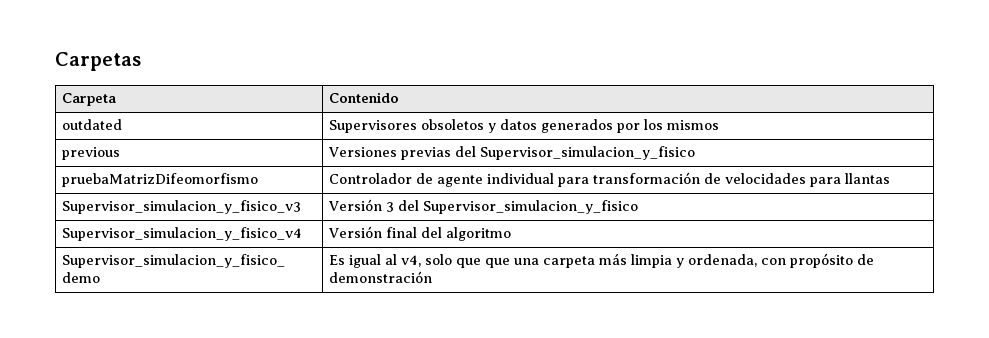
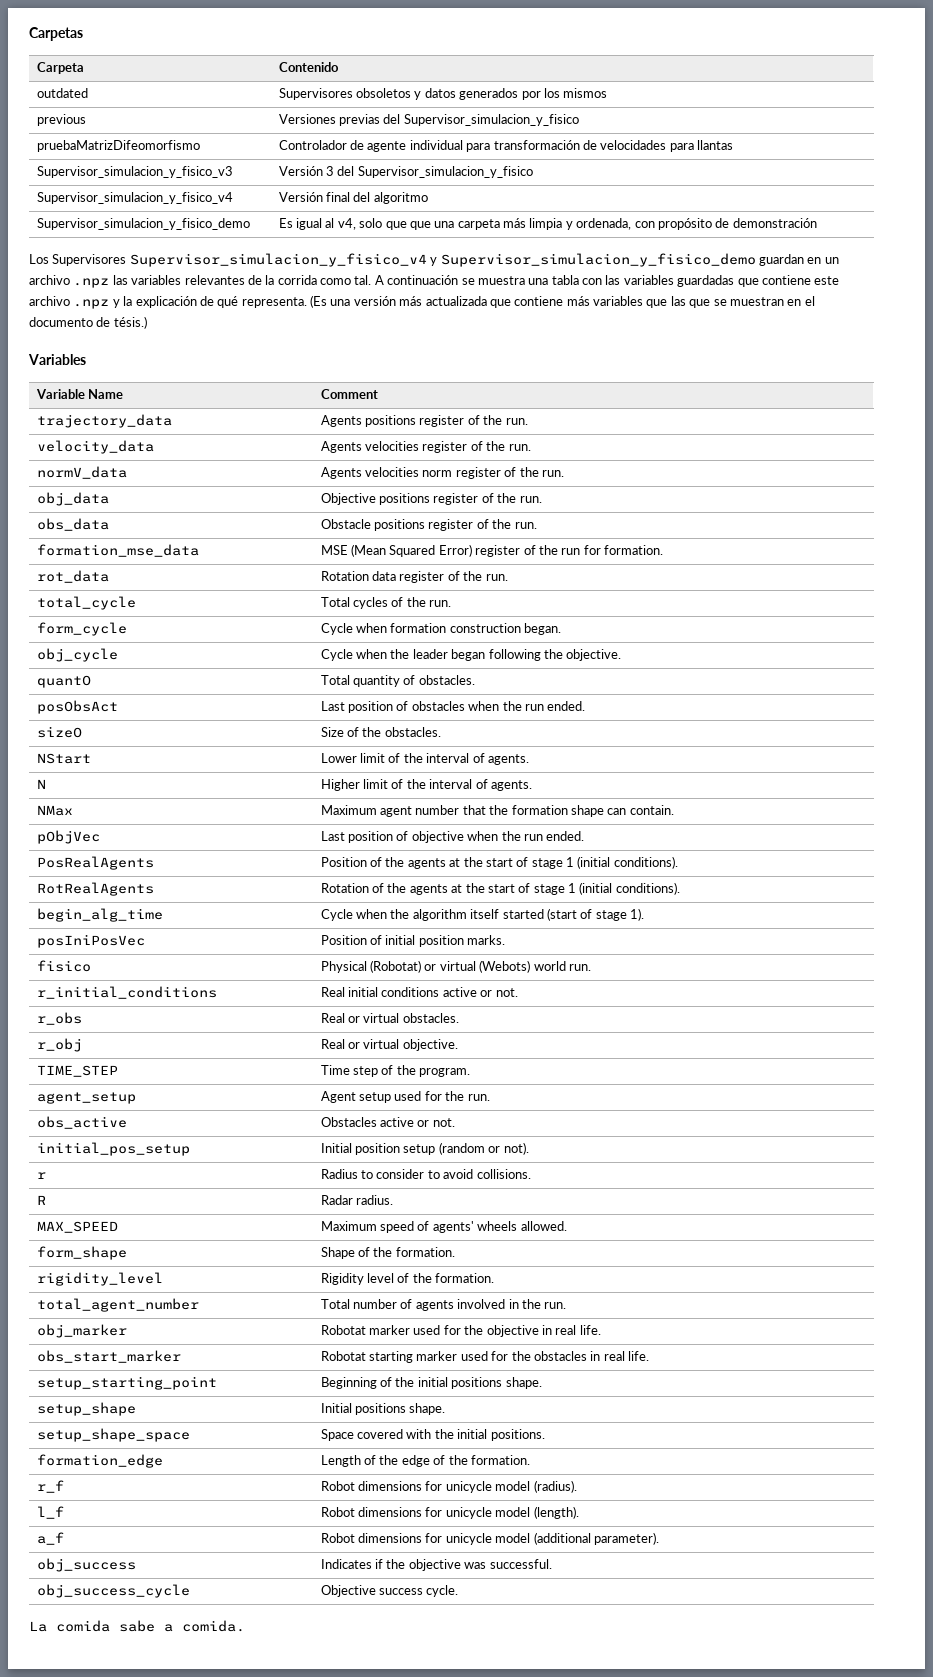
+ Los Supervisores Supervisor_simulacion_y_fisico_v4 y Supervisor_simulacion_y_fisico_demo guardan en un archivo .npz las variables relevantes de la corrida como tal. A continuación se muestra una tabla con las variables guardadas que contiene este archivo .npz y la explicación de qué representa. (Es una versión más actualizada que contiene más variables que las que se muestran en el documento de tésis.)
+ Variables
+ Variable Name | Comment
+ trajectory_data | Agents positions register of the run.
+ velocity_data | Agents velocities register of the run.
+ normV_data | Agents velocities norm register of the run.
+ obj_data | Objective positions register of the run.
+ obs_data | Obstacle positions register of the run.
+ formation_mse_data | MSE (Mean Squared Error) register of the run for formation.
+ rot_data | Rotation data register of the run.
+ total_cycle | Total cycles of the run.
+ form_cycle | Cycle when formation construction began.
+ obj_cycle | Cycle when the leader began following the objective.
+ quantO | Total quantity of obstacles.
+ posObsAct | Last position of obstacles when the run ended.
+ sizeO | Size of the obstacles.
+ NStart | Lower limit of the interval of agents.
+ N | Higher limit of the interval of agents.
+ NMax | Maximum agent number that the formation shape can contain.
+ pObjVec | Last position of objective when the run ended.
+ PosRealAgents | Position of the agents at the start of stage 1 (initial conditions).
+ RotRealAgents | Rotation of the agents at the start of stage 1 (initial conditions).
+ begin_alg_time | Cycle when the algorithm itself started (start of stage 1).
+ posIniPosVec | Position of initial position marks.
+ fisico | Physical (Robotat) or virtual (Webots) world run.
+ r_initial_conditions | Real initial conditions active or not.
+ r_obs | Real or virtual obstacles.
+ r_obj | Real or virtual objective.
+ TIME_STEP | Time step of the program.
+ agent_setup | Agent setup used for the run.
+ obs_active | Obstacles active or not.
+ initial_pos_setup | Initial position setup (random or not).
+ r | Radius to consider to avoid collisions.
+ R | Radar radius.
+ MAX_SPEED | Maximum speed of agents' wheels allowed.
+ form_shape | Shape of the formation.
+ rigidity_level | Rigidity level of the formation.
+ total_agent_number | Total number of agents involved in the run.
+ obj_marker | Robotat marker used for the objective in real life.
+ obs_start_marker | Robotat starting marker used for the obstacles in real life.
+ setup_starting_point | Beginning of the initial positions shape.
+ setup_shape | Initial positions shape.
+ setup_shape_space | Space covered with the initial positions.
+ formation_edge | Length of the edge of the formation.
+ r_f | Robot dimensions for unicycle model (radius).
+ l_f | Robot dimensions for unicycle model (length).
+ a_f | Robot dimensions for unicycle model (additional parameter).
+ obj_success | Indicates if the objective was successful.
+ obj_success_cycle | Objective success cycle.
+ La comida sabe a comida.

